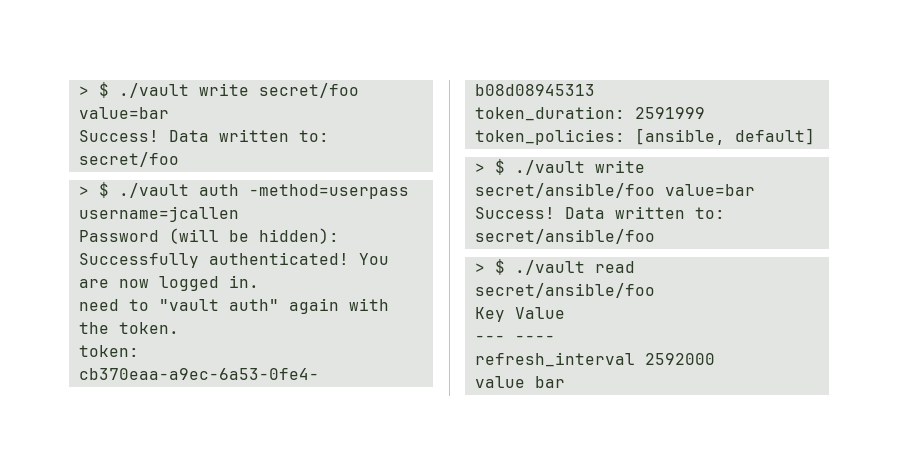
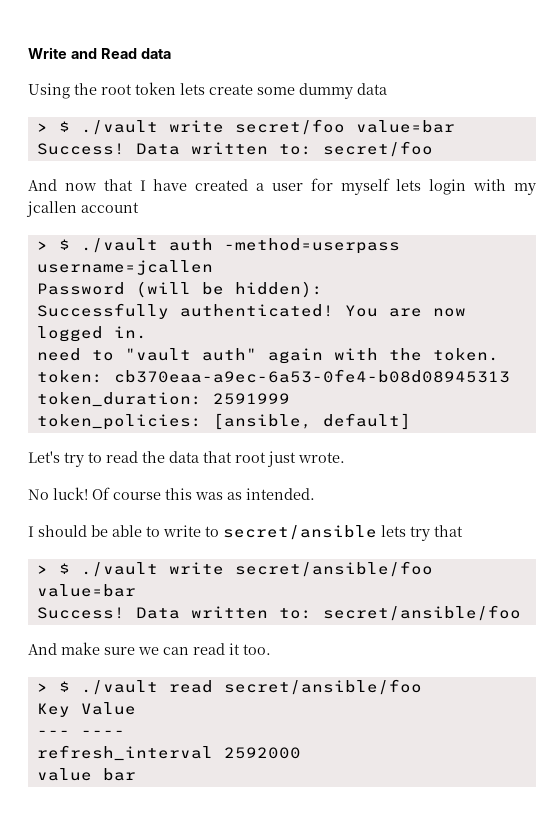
+ Write and Read data
+ Using the root token lets create some dummy data
+ And now that I have created a user for myself lets login with my jcallen account
+ Let's try to read the data that root just wrote.
+ No luck! Of course this was as intended.
+ I should be able to write to secret/ansible lets try that
+ And make sure we can read it too.

